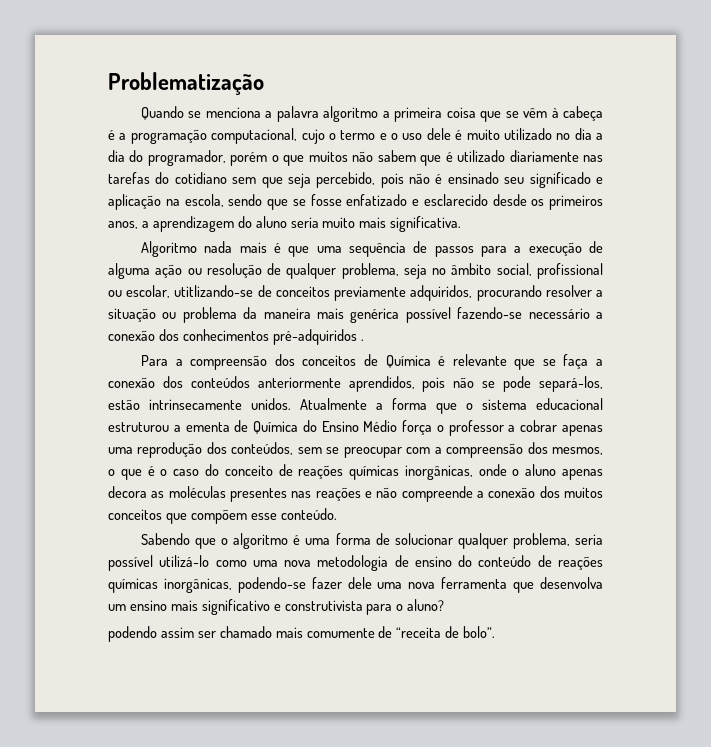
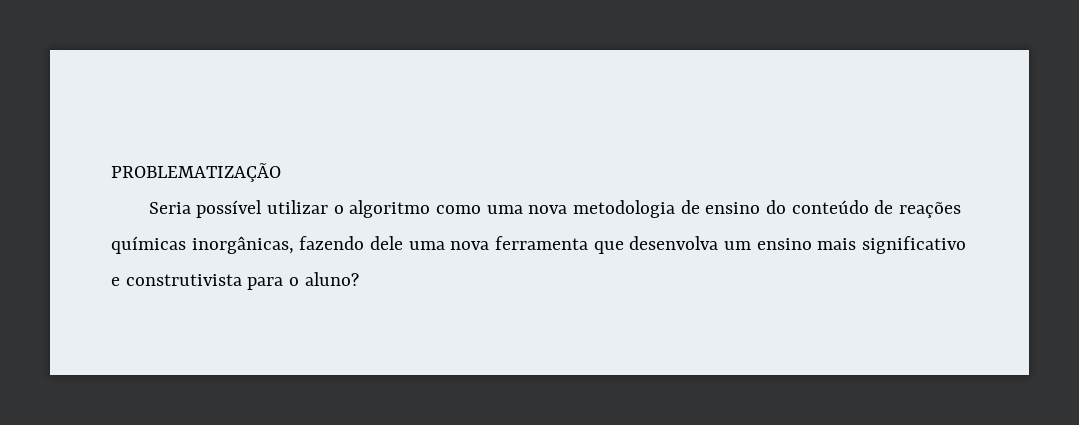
- Problematização
- Quando se menciona a palavra algoritmo a primeira coisa que se vêm à cabeça é a programação computacional, cujo o termo e o uso dele é muito utilizado no dia a dia do programador, porém o que muitos não sabem que é utilizado diariamente nas tarefas do cotidiano sem que seja percebido, pois não é ensinado seu significado e aplicação na escola, sendo que se fosse enfatizado e esclarecido desde os primeiros anos, a aprendizagem do aluno seria muito mais significativa.
- Algoritmo nada mais é que uma sequência de passos para a execução de alguma ação ou resolução de qualquer problema, seja no âmbito social, profissional ou escolar, utitlizando-se de conceitos previamente adquiridos, procurando resolver a situação ou problema da maneira mais genérica possível fazendo-se necessário a conexão dos conhecimentos pré-adquiridos .
- Para a compreensão dos conceitos de Química é relevante que se faça a conexão dos conteúdos anteriormente aprendidos, pois não se pode separá-los, estão intrinsecamente unidos. Atualmente a forma que o sistema educacional estruturou a ementa de Química do Ensino Médio força o professor a cobrar apenas uma reprodução dos conteúdos, sem se preocupar com a compreensão dos mesmos, o que é o caso do conceito de reações químicas inorgânicas, onde o aluno apenas decora as moléculas presentes nas reações e não compreende a conexão dos muitos conceitos que compõem esse conteúdo.
- Sabendo que o algoritmo é uma forma de solucionar qualquer problema, seria possível utilizá-lo como uma nova metodologia de ensino do conteúdo de reações químicas inorgânicas, podendo-se fazer dele uma nova ferramenta que desenvolva um ensino mais significativo e construtivista para o aluno?
+ PROBLEMATIZAÇÃO
+ Seria possível utilizar o algoritmo como uma nova metodologia de ensino do conteúdo de reações químicas inorgânicas, fazendo dele uma nova ferramenta que desenvolva um ensino mais significativo e construtivista para o aluno?
- podendo assim ser chamado mais comumente de “receita de bolo”.

